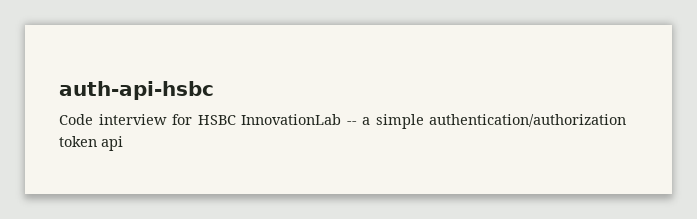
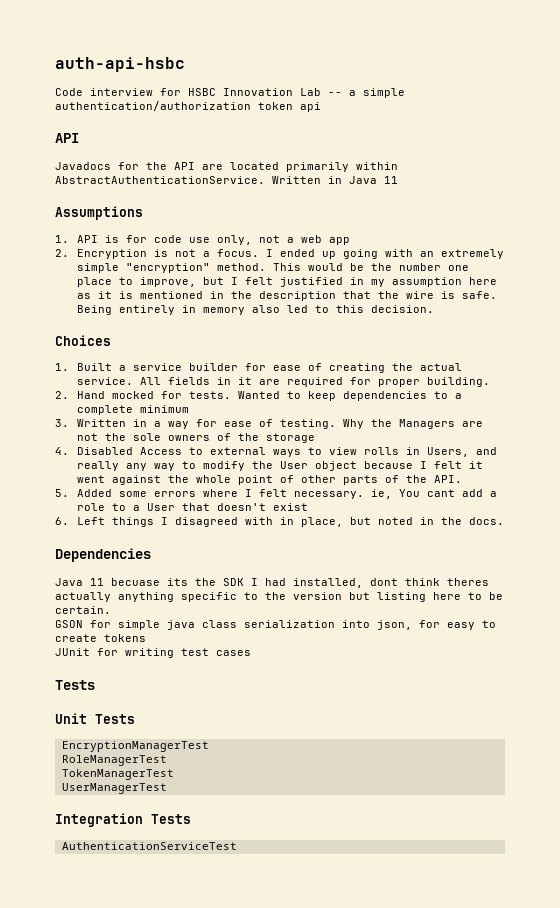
- Code interview for HSBC InnovationLab -- a simple authentication/authorization token api
+ Code interview for HSBC Innovation Lab -- a simple authentication/authorization token api
+ API
+ Javadocs for the API are located primarily within AbstractAuthenticationService. Written in Java 11
+ Assumptions
+ 1. API is for code use only, not a web app
+ 2. Encryption is not a focus. I ended up going with an extremely simple "encryption" method. This would be the number one place to improve, but I felt justified in my assumption here as it is mentioned in the description that the wire is safe. Being entirely in memory also led to this decision.
+ Choices
+ 1. Built a service builder for ease of creating the actual service. All fields in it are required for proper building.
+ 2. Hand mocked for tests. Wanted to keep dependencies to a complete minimum
+ 3. Written in a way for ease of testing. Why the Managers are not the sole owners of the storage
+ 4. Disabled Access to external ways to view rolls in Users, and really any way to modify the User object because I felt it went against the whole point of other parts of the API.
+ 5. Added some errors where I felt necessary. ie, You cant add a role to a User that doesn't exist
+ 6. Left things I disagreed with in place, but noted in the docs.
+ Dependencies
+ Java 11 becuase its the SDK I had installed, dont think theres actually anything specific to the version but listing here to be certain.
+ GSON for simple java class serialization into json, for easy to create tokens
+ JUnit for writing test cases
+ Tests
+ Unit Tests
+ EncryptionManagerTest
+ RoleManagerTest
+ TokenManagerTest
+ UserManagerTest
+ Integration Tests
+ AuthenticationServiceTest

